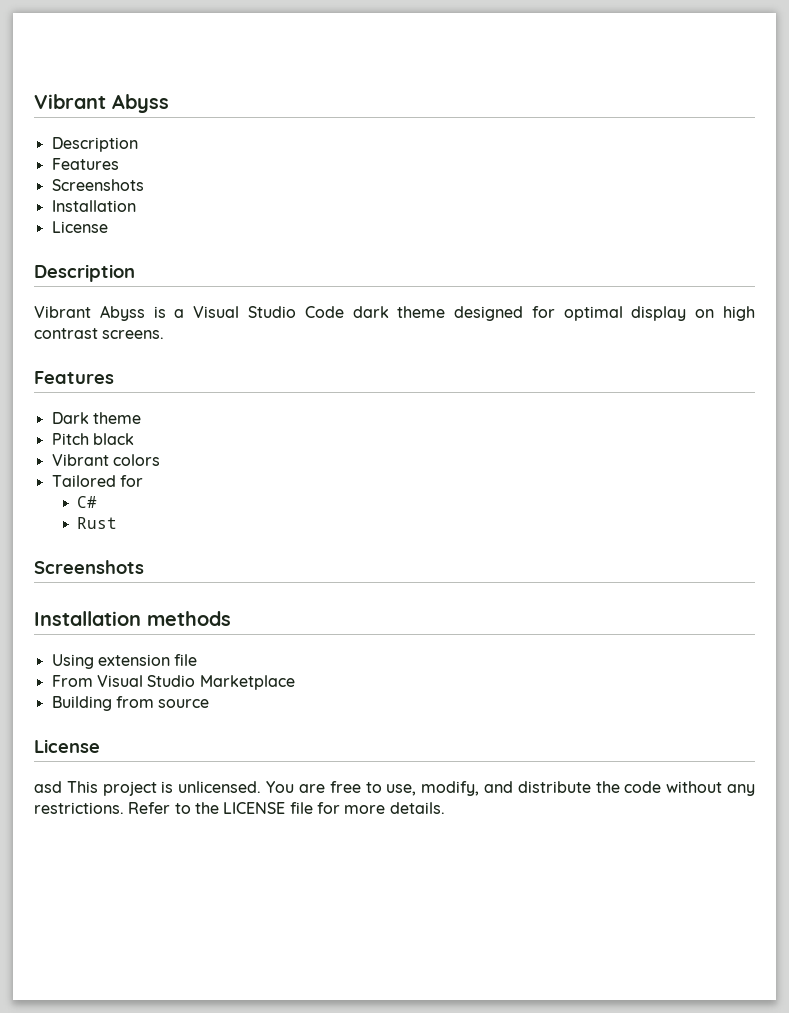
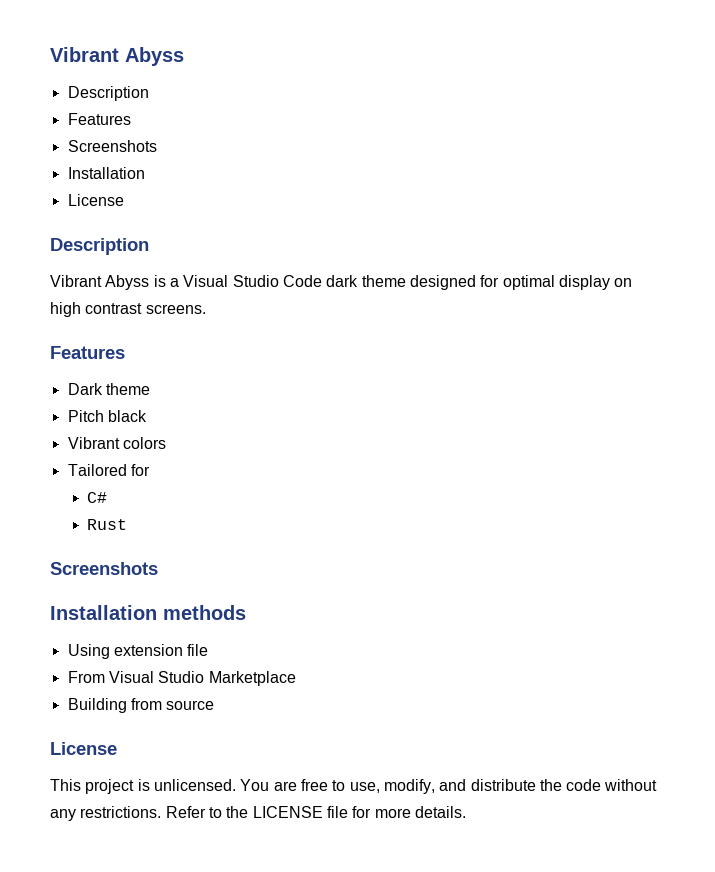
- asd This project is unlicensed.
+ This project is unlicensed.

